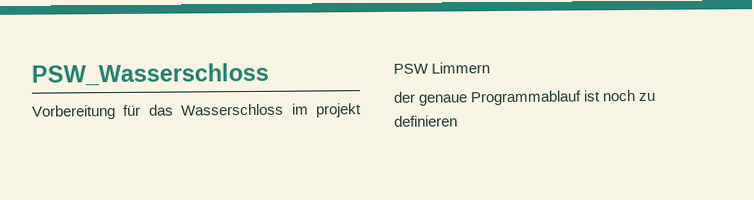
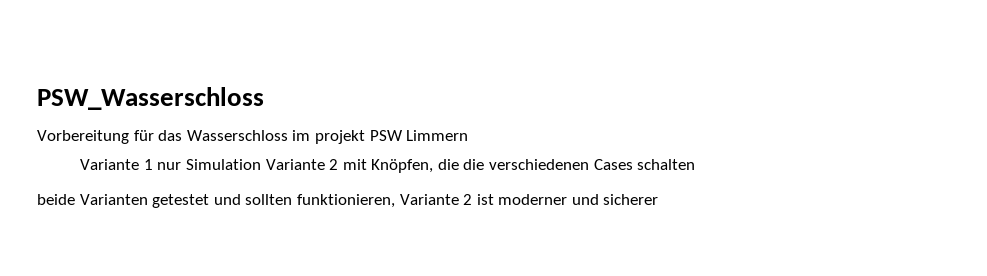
- der genaue Programmablauf ist noch zu definieren
+ Variante 1 nur Simulation Variante 2 mit Knöpfen, die die verschiedenen Cases schalten
+ beide Varianten getestet und sollten funktionieren, Variante 2 ist moderner und sicherer

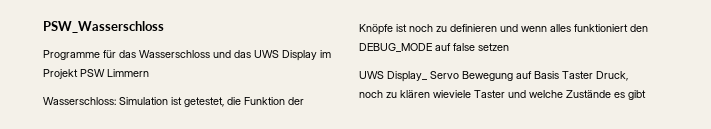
- Vorbereitung für das Wasserschloss im projekt PSW Limmern
- Variante 1 nur Simulation Variante 2 mit Knöpfen, die die verschiedenen Cases schalten
- beide Varianten getestet und sollten funktionieren, Variante 2 ist moderner und sicherer
+ Programme für das Wasserschloss und das UWS Display im Projekt PSW Limmern
+ Wasserschloss: Simulation ist getestet, die Funktion der Knöpfe ist noch zu definieren und wenn alles funktioniert den DEBUG_MODE auf false setzen
+ UWS Display_ Servo Bewegung auf Basis Taster Druck, noch zu klären wieviele Taster und welche Zustände es gibt

